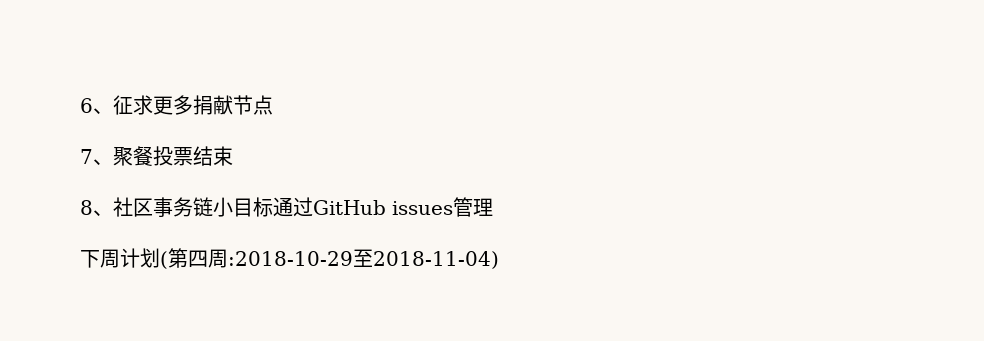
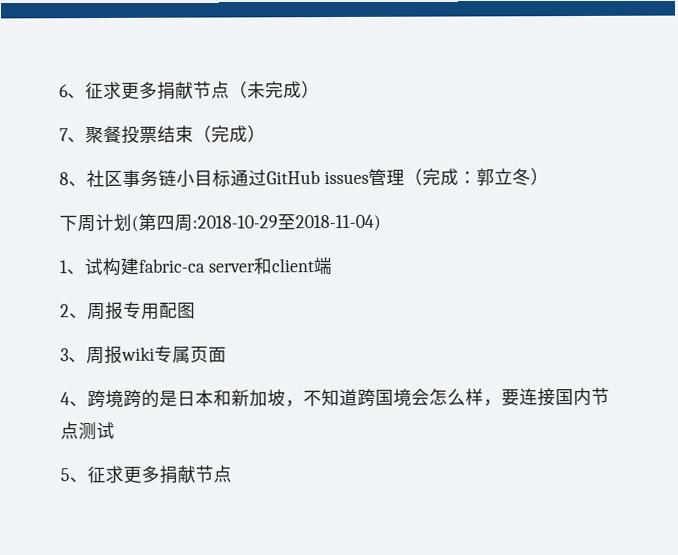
- 6、征求更多捐献节点
+ 6、征求更多捐献节点（未完成）
- 7、聚餐投票结束
+ 7、聚餐投票结束（完成）
- 8、社区事务链小目标通过GitHub issues管理
+ 8、社区事务链小目标通过GitHub issues管理（完成：郭立冬）
+ 1、试构建fabric-ca server和client端
+ 2、周报专用配图
+ 3、周报wiki专属页面
+ 4、跨境跨的是日本和新加坡，不知道跨国境会怎么样，要连接国内节点测试
+ 5、征求更多捐献节点

